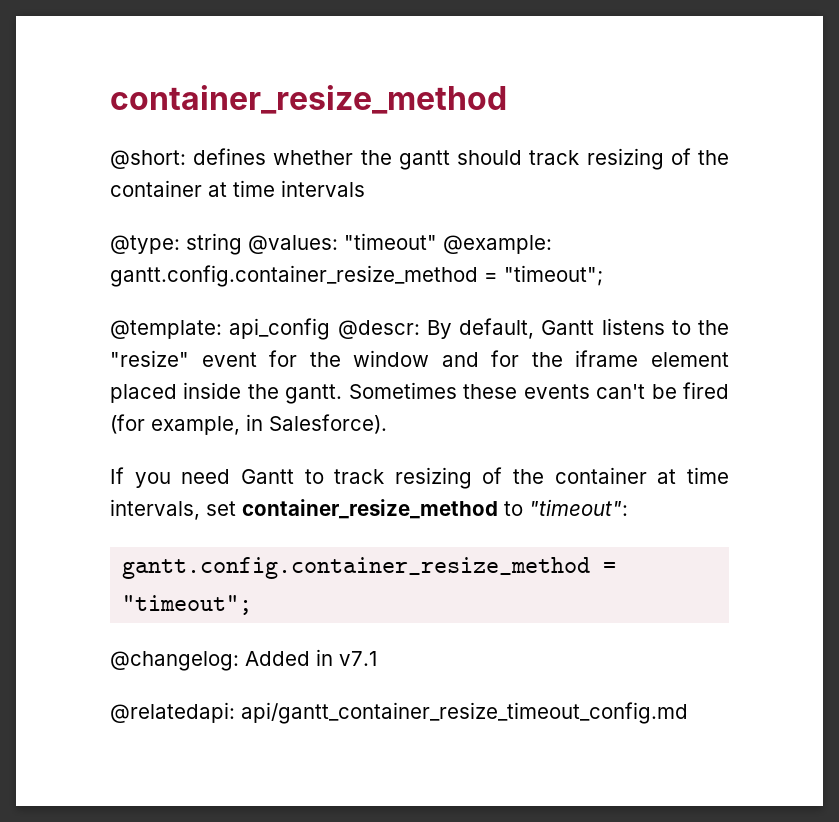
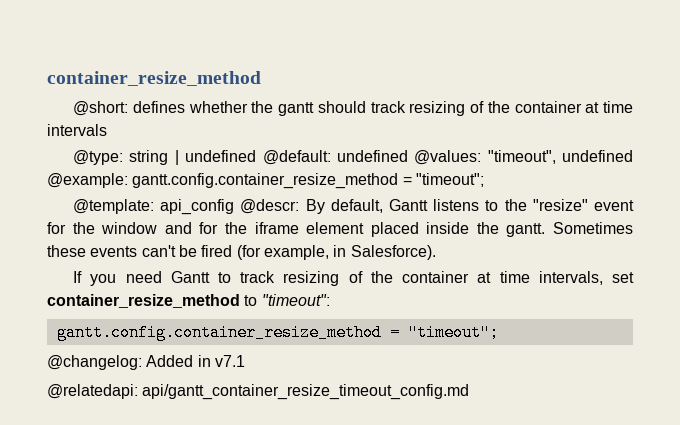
- @type: string @values: "timeout" @example: gantt.config.container_resize_method = "timeout";
+ @type: string | undefined @default: undefined @values: "timeout", undefined @example: gantt.config.container_resize_method = "timeout";

